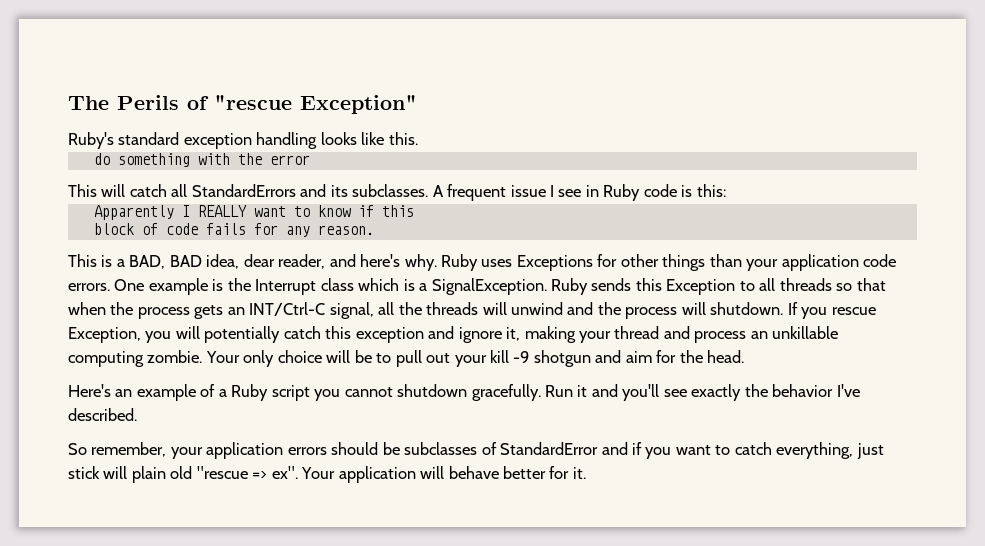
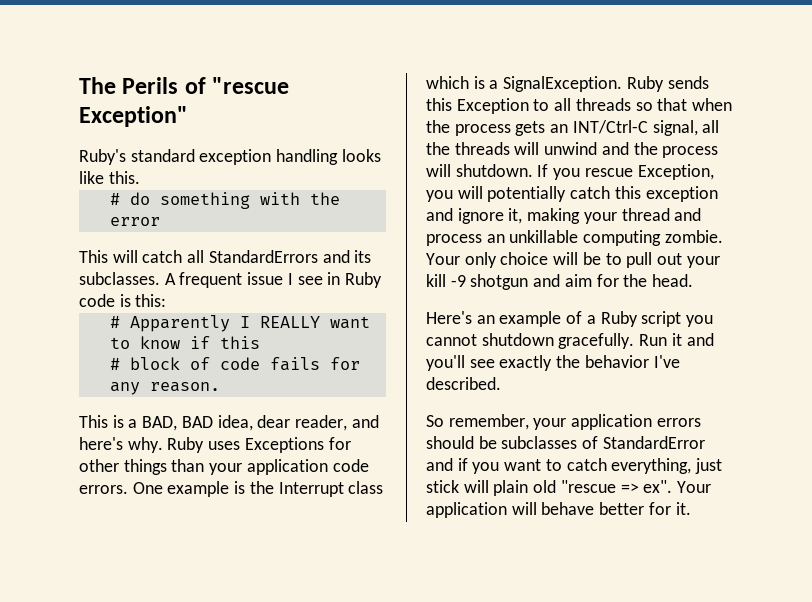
- do something with the error
+ # do something with the error
- Apparently I REALLY want to know if this
+ # Apparently I REALLY want to know if this
- block of code fails for any reason.
+ # block of code fails for any reason.

